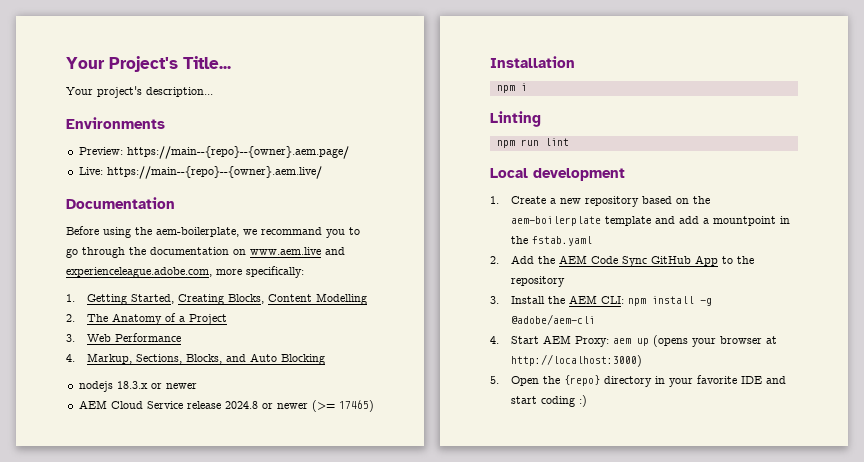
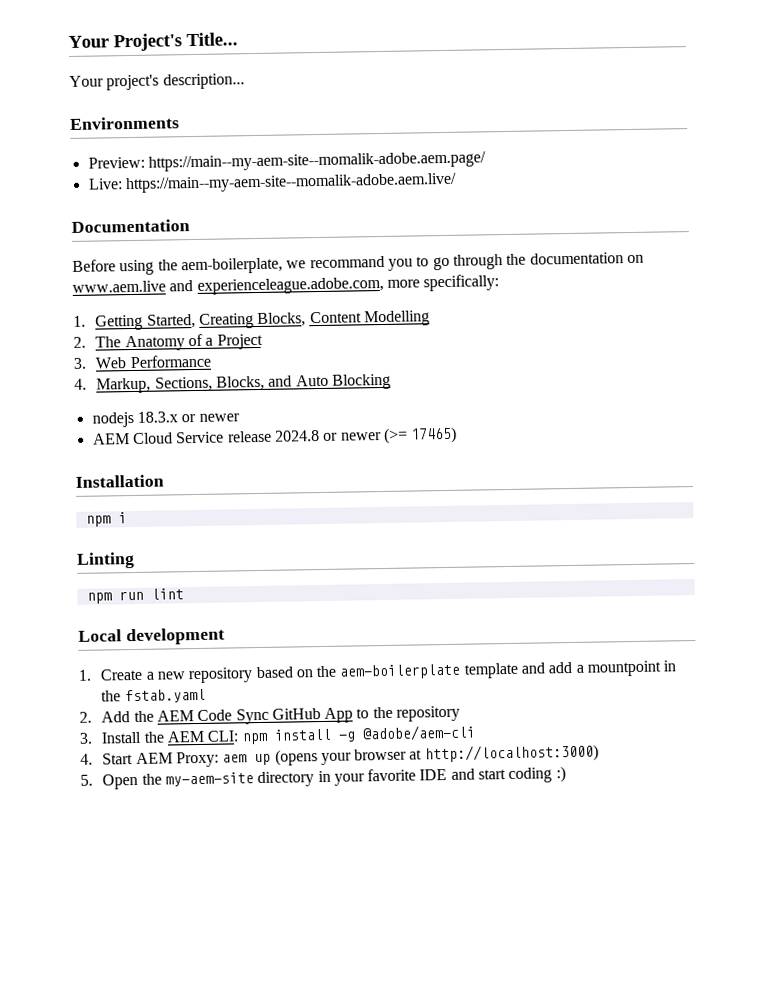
- Preview: https://main--{repo}--{owner}.aem.page/
+ Preview: https://main--my-aem-site--momalik-adobe.aem.page/
- Live: https://main--{repo}--{owner}.aem.live/
+ Live: https://main--my-aem-site--momalik-adobe.aem.live/
- 5. Open the {repo} directory in your favorite IDE and start coding :)
+ 5. Open the my-aem-site directory in your favorite IDE and start coding :)

